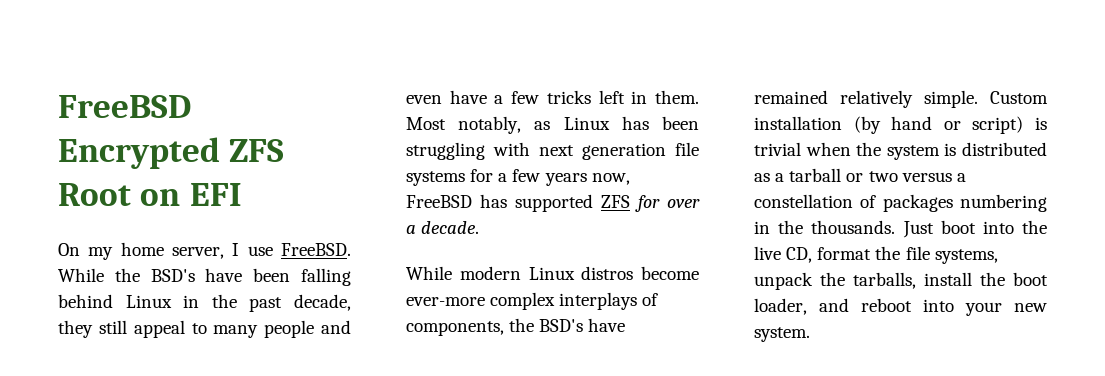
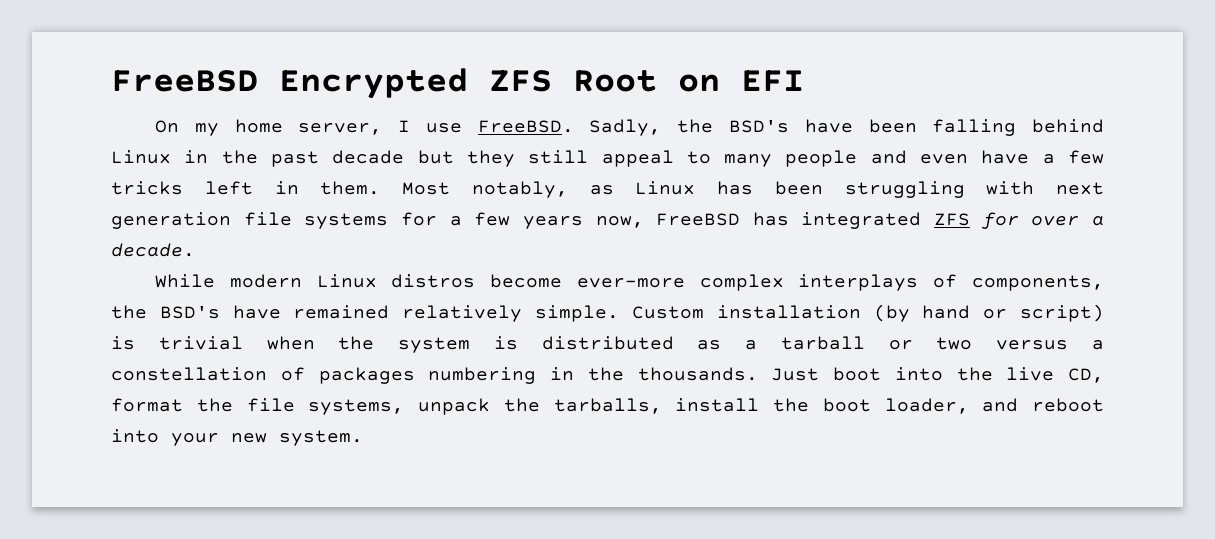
- While the BSD's have been falling behind Linux in the past decade, they still appeal to many people and even have a few tricks left in them.
+ Sadly, the BSD's have been falling behind Linux in the past decade but they still appeal to many people and even have a few tricks left in them.
- Most notably, as Linux has been struggling with next generation file systems for a few years now, FreeBSD has supported ZFS for over a decade.
+ Most notably, as Linux has been struggling with next generation file systems for a few years now, FreeBSD has integrated ZFS for over a decade.

